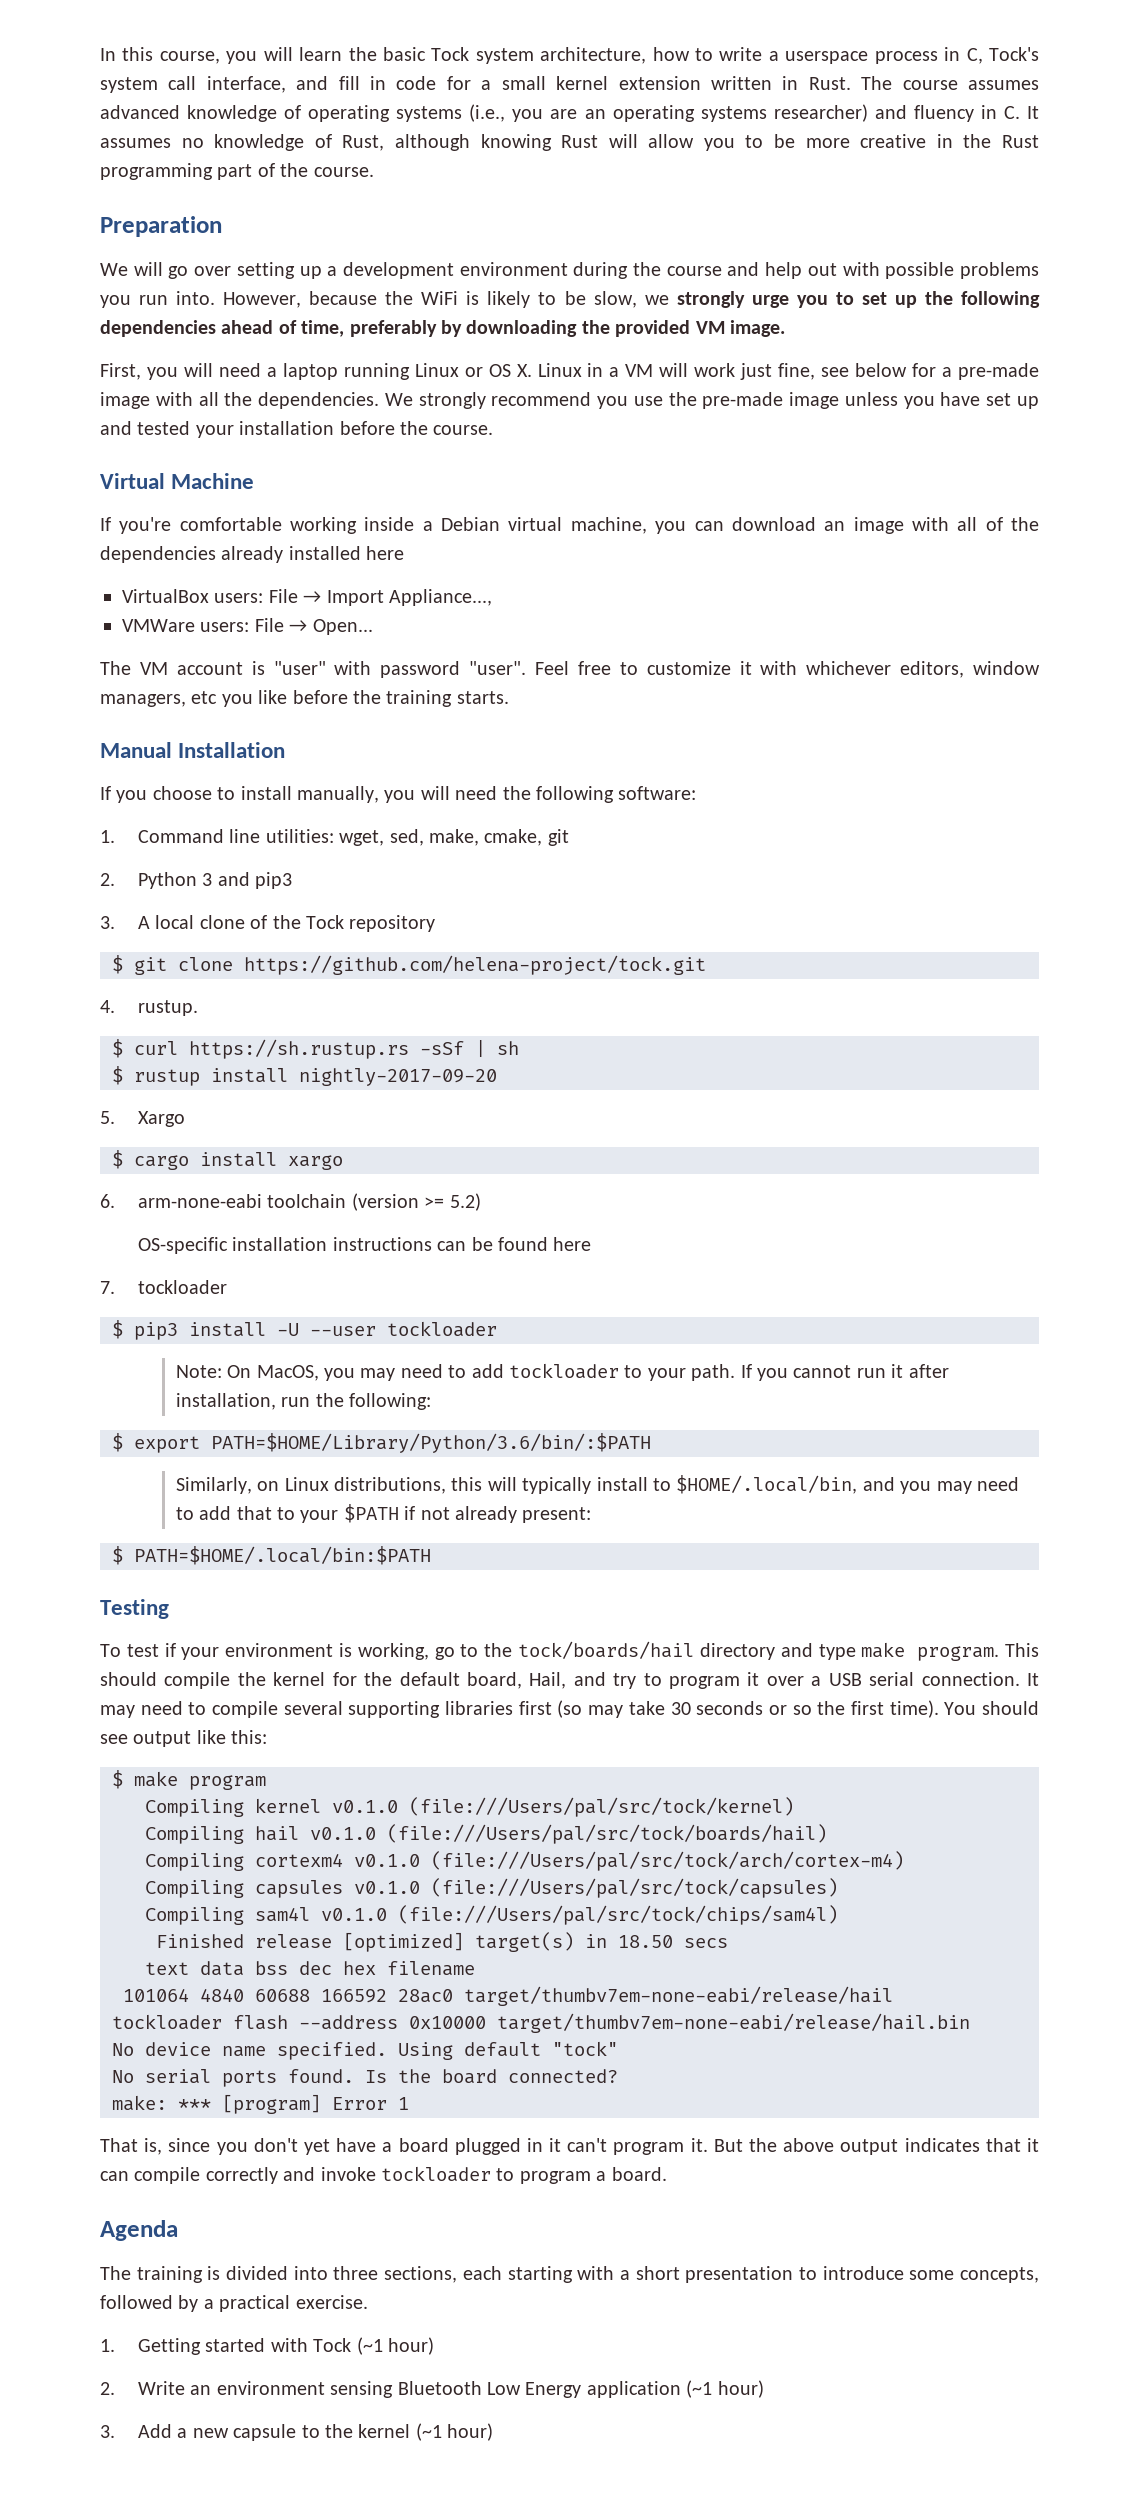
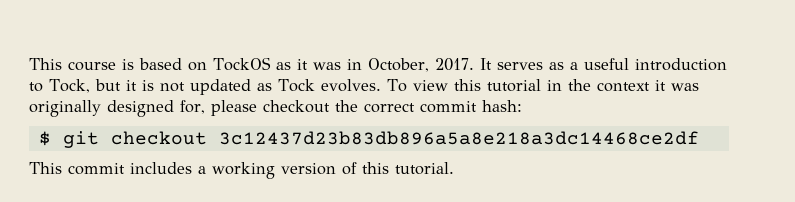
- In this course, you will learn the basic Tock system architecture, how to write a userspace process in C, Tock's system call interface, and fill in code for a small kernel extension written in Rust. The course assumes advanced knowledge of operating systems (i.e., you are an operating systems researcher) and fluency in C. It assumes no knowledge of Rust, although knowing Rust will allow you to be more creative in the Rust programming part of the course.
- Preparation
- We will go over setting up a development environment during the course and help out with possible problems you run into. However, because the WiFi is likely to be slow, we strongly urge you to set up the following dependencies ahead of time, preferably by downloading the provided VM image.
- First, you will need a laptop running Linux or OS X. Linux in a VM will work just fine, see below for a pre-made image with all the dependencies. We strongly recommend you use the pre-made image unless you have set up and tested your installation before the course.
- Virtual Machine
- If you're comfortable working inside a Debian virtual machine, you can download an image with all of the dependencies already installed here
- VirtualBox users: File → Import Appliance...,
- VMWare users: File → Open...
- The VM account is "user" with password "user". Feel free to customize it with whichever editors, window managers, etc you like before the training starts.
- Manual Installation
- If you choose to install manually, you will need the following software:
- 1. Command line utilities: wget, sed, make, cmake, git
- 2. Python 3 and pip3
- 3. A local clone of the Tock repository
- $ git clone https://github.com/helena-project/tock.git
- 4. rustup.
- $ curl https://sh.rustup.rs -sSf | sh
- $ rustup install nightly-2017-09-20
- 5. Xargo
- $ cargo install xargo
- 6. arm-none-eabi toolchain (version >= 5.2)
- OS-specific installation instructions can be found here
- 7. tockloader
- $ pip3 install -U --user tockloader
- Note: On MacOS, you may need to add tockloader to your path. If you cannot run it after installation, run the following:
- $ export PATH=$HOME/Library/Python/3.6/bin/:$PATH
- Similarly, on Linux distributions, this will typically install to $HOME/.local/bin, and you may need to add that to your $PATH if not already present:
- $ PATH=$HOME/.local/bin:$PATH
- Testing
- To test if your environment is working, go to the tock/boards/hail directory and type make program. This should compile the kernel for the default board, Hail, and try to program it over a USB serial connection. It may need to compile several supporting libraries first (so may take 30 seconds or so the first time). You should see output like this:
- $ make program
- Compiling kernel v0.1.0 (file:///Users/pal/src/tock/kernel)
- Compiling hail v0.1.0 (file:///Users/pal/src/tock/boards/hail)
- Compiling cortexm4 v0.1.0 (file:///Users/pal/src/tock/arch/cortex-m4)
- Compiling capsules v0.1.0 (file:///Users/pal/src/tock/capsules)
- Compiling sam4l v0.1.0 (file:///Users/pal/src/tock/chips/sam4l)
- Finished release [optimized] target(s) in 18.50 secs
- text data bss dec hex filename
- 101064 4840 60688 166592 28ac0 target/thumbv7em-none-eabi/release/hail
- tockloader flash --address 0x10000 target/thumbv7em-none-eabi/release/hail.bin
- No device name specified. Using default "tock"
- No serial ports found. Is the board connected?
- make: *** [program] Error 1
- That is, since you don't yet have a board plugged in it can't program it. But the above output indicates that it can compile correctly and invoke tockloader to program a board.
- Agenda
- The training is divided into three sections, each starting with a short presentation to introduce some concepts, followed by a practical exercise.
- 1. Getting started with Tock (~1 hour)
- 2. Write an environment sensing Bluetooth Low Energy application (~1 hour)
- 3. Add a new capsule to the kernel (~1 hour)
+ This course is based on TockOS as it was in October, 2017. It serves as a useful introduction to Tock, but it is not updated as Tock evolves. To view this tutorial in the context it was originally designed for, please checkout the correct commit hash:
+ $ git checkout 3c12437d23b83db896a5a8e218a3dc14468ce2df
+ This commit includes a working version of this tutorial.

